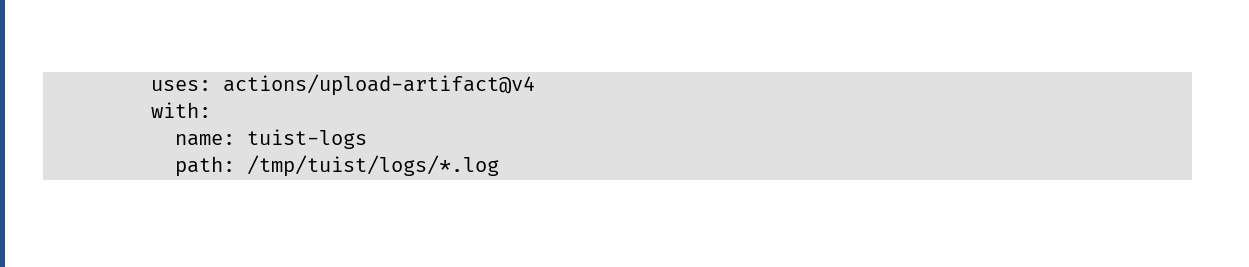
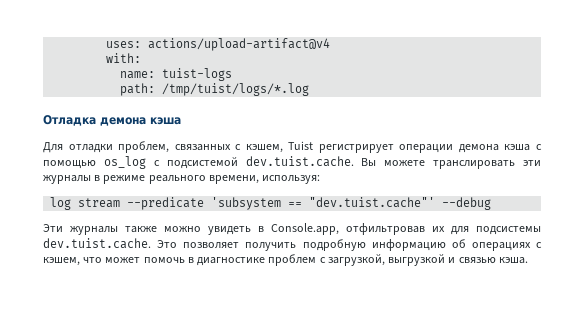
+ Отладка демона кэша
+ Для отладки проблем, связанных с кэшем, Tuist регистрирует операции демона кэша с помощью os_log с подсистемой dev.tuist.cache. Вы можете транслировать эти журналы в режиме реального времени, используя:
+ log stream --predicate 'subsystem == "dev.tuist.cache"' --debug
+ Эти журналы также можно увидеть в Console.app, отфильтровав их для подсистемы dev.tuist.cache. Это позволяет получить подробную информацию об операциях с кэшем, что может помочь в диагностике проблем с загрузкой, выгрузкой и связью кэша.

